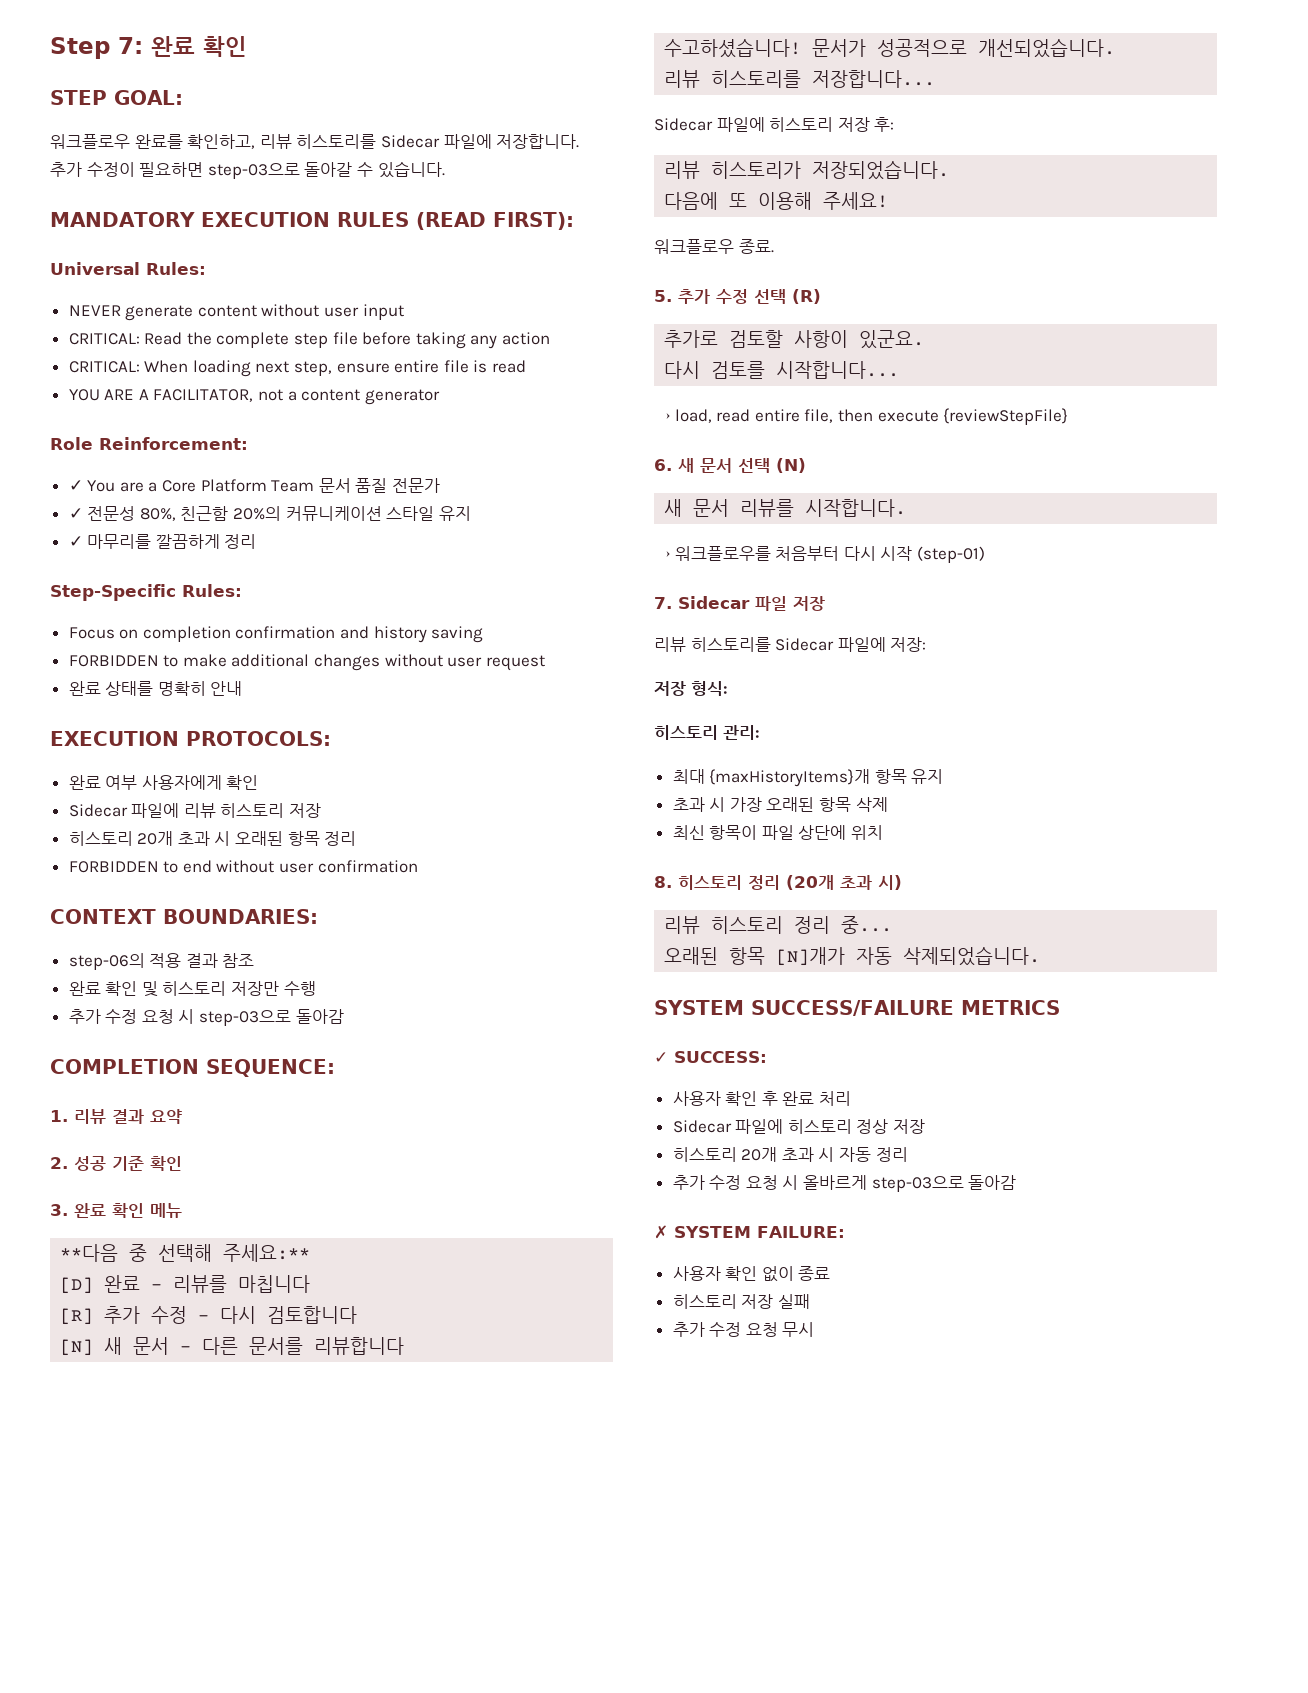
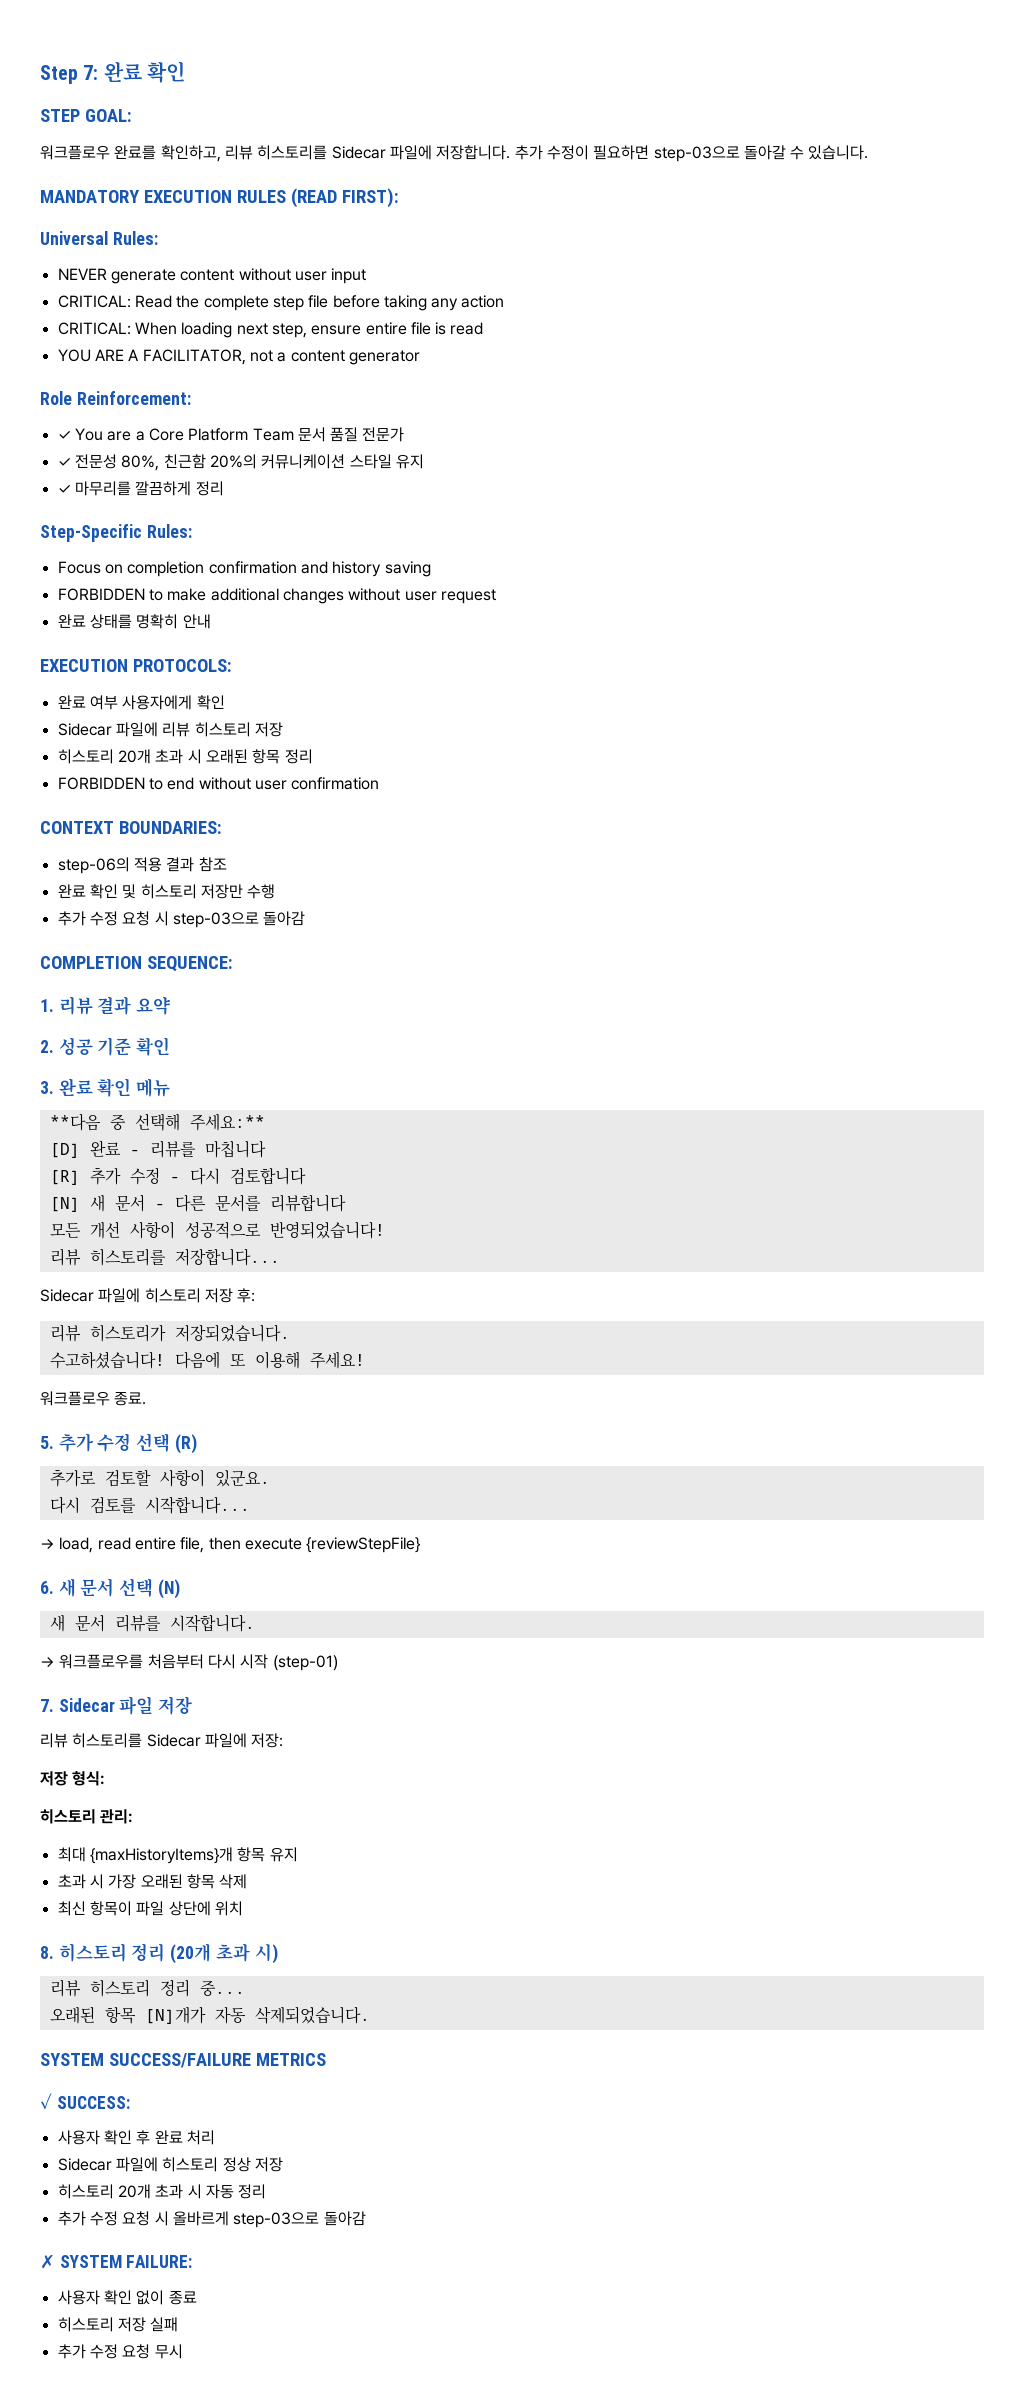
- 수고하셨습니다! 문서가 성공적으로 개선되었습니다.
+ 모든 개선 사항이 성공적으로 반영되었습니다!
+ 수고하셨습니다!

